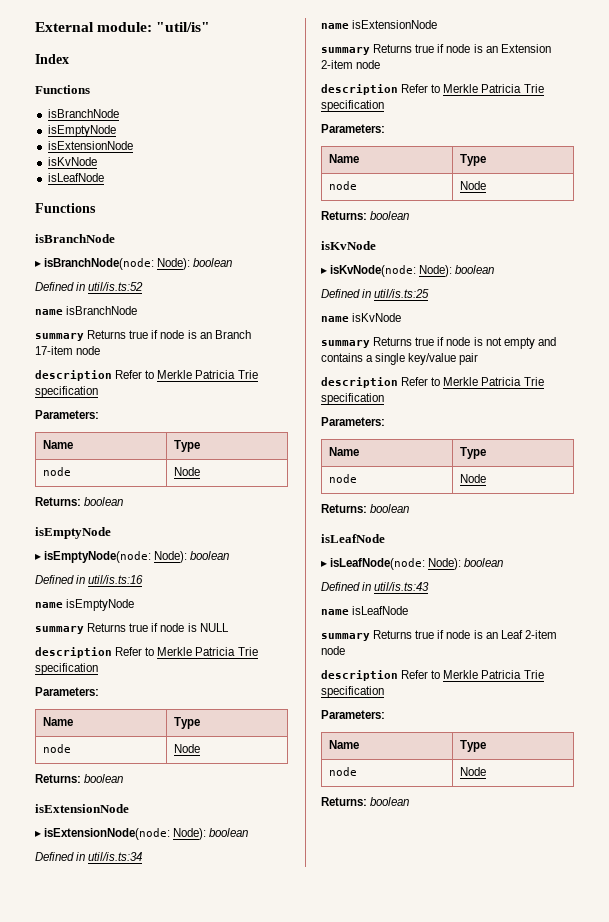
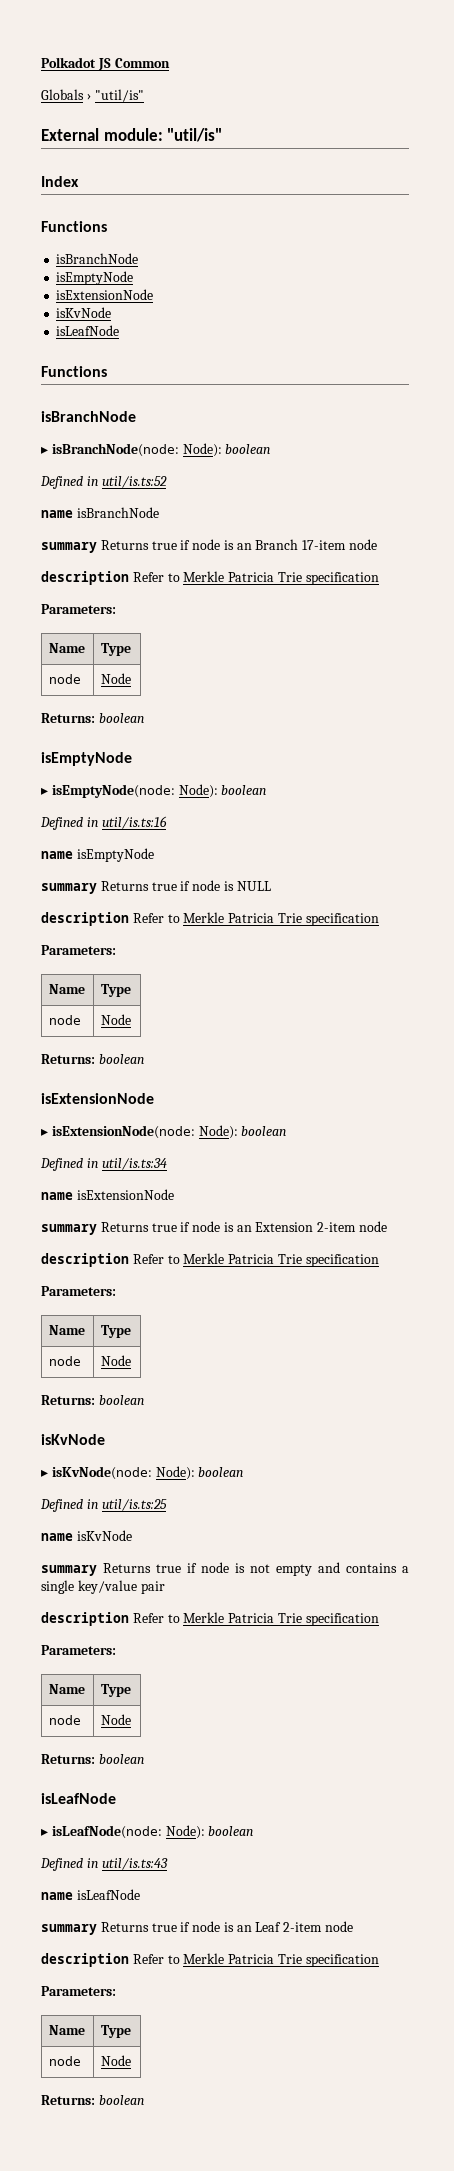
+ Polkadot JS Common
+ Globals › "util/is"

